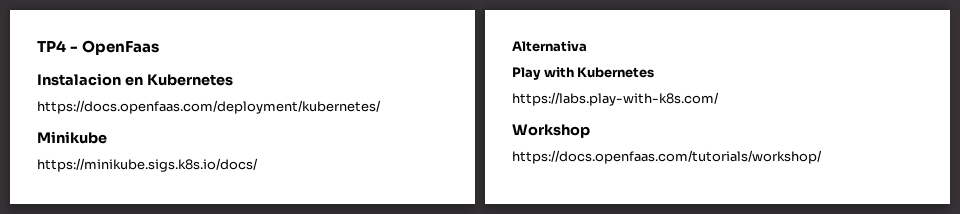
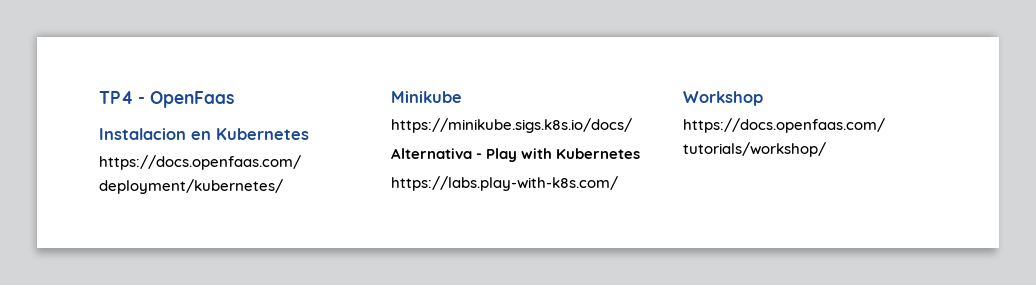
- Alternativa
- Play with Kubernetes
+ Alternativa - Play with Kubernetes

